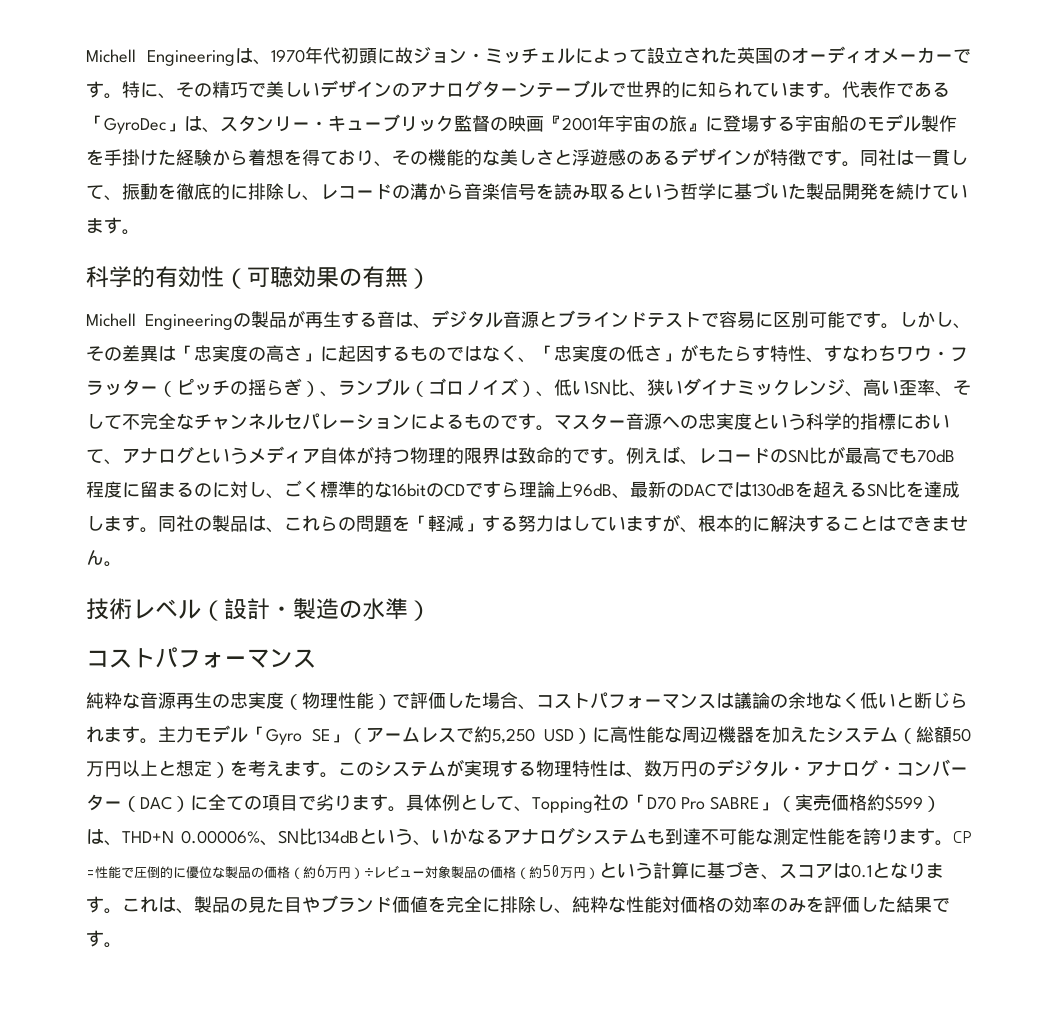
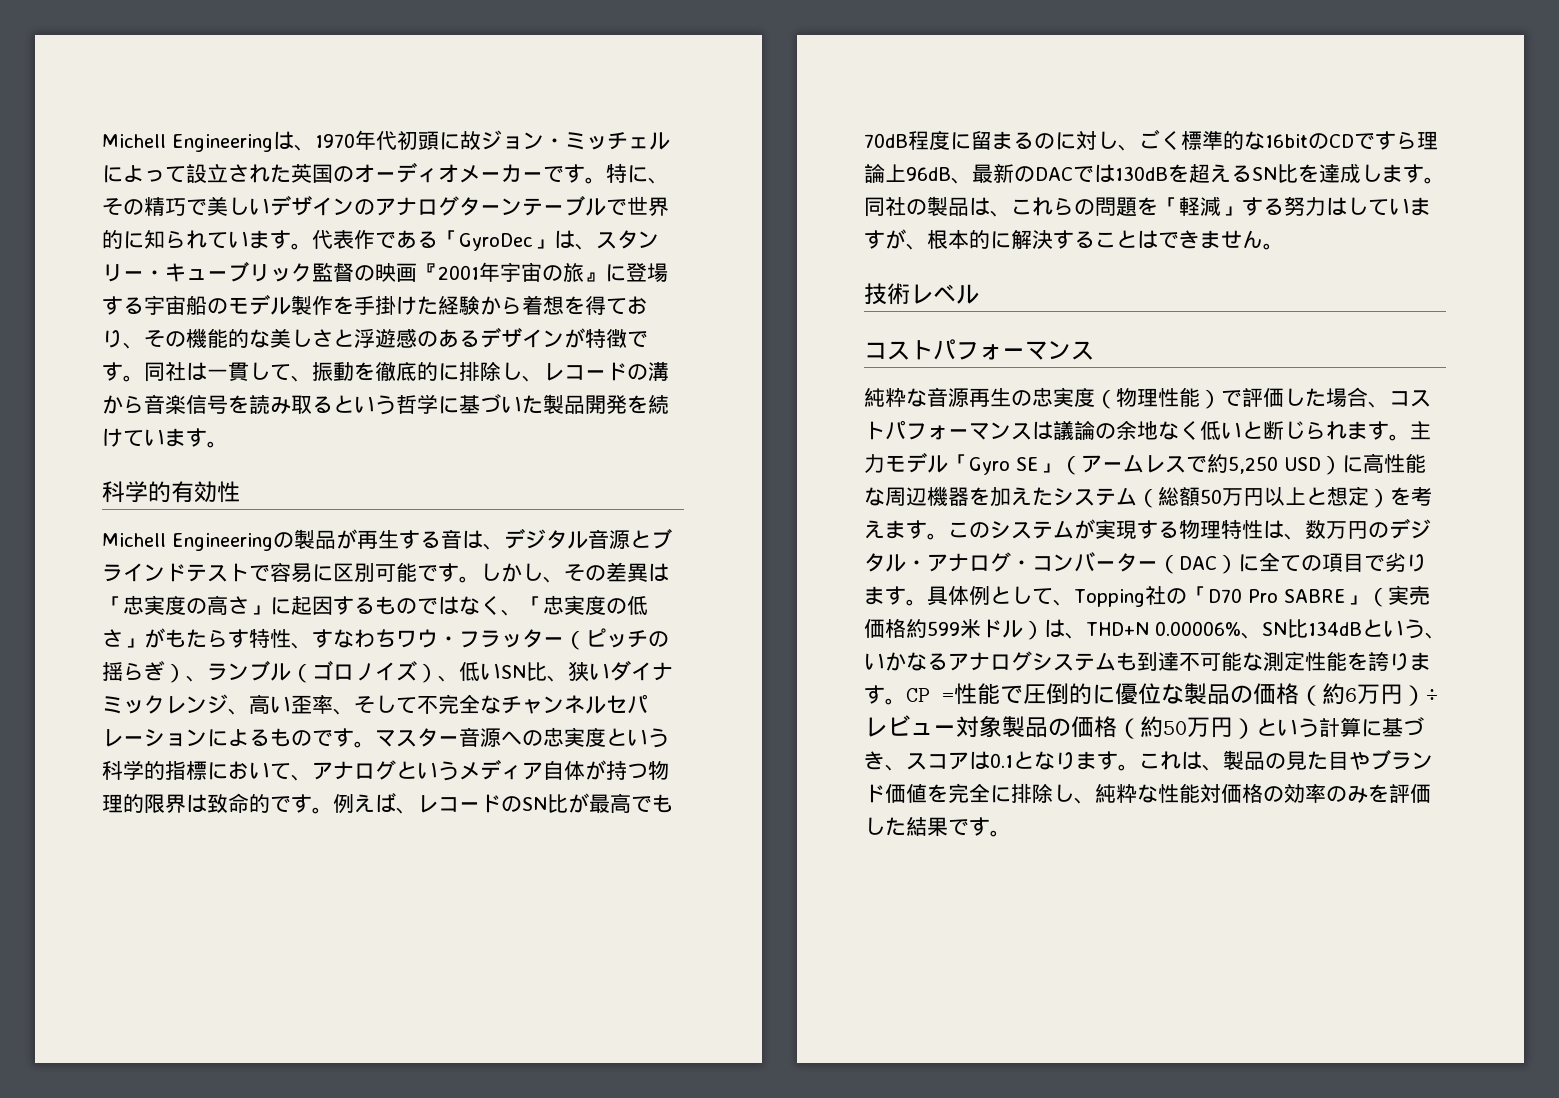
- 科学的有効性（可聴効果の有無）
+ 科学的有効性
- 技術レベル（設計・製造の水準）
+ 技術レベル
- 具体例として、Topping社の「D70 Pro SABRE」（実売価格約$599）は、THD+N 0.00006%、SN比134dBという、いかなるアナログシステムも到達不可能な測定性能を誇ります。
+ 具体例として、Topping社の「D70 Pro SABRE」（実売価格約599米ドル）は、THD+N 0.00006%、SN比134dBという、いかなるアナログシステムも到達不可能な測定性能を誇ります。

